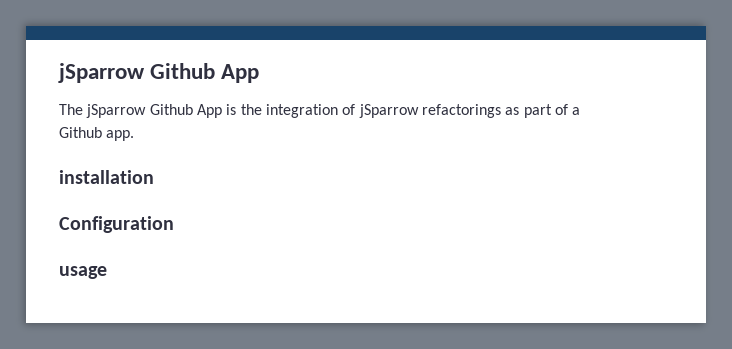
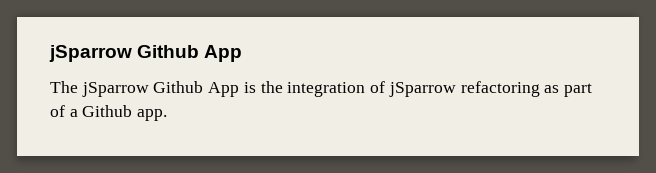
- The jSparrow Github App is the integration of jSparrow refactorings as part of a Github app.
+ The jSparrow Github App is the integration of jSparrow refactoring as part of a Github app.
- installation
- Configuration
- usage

